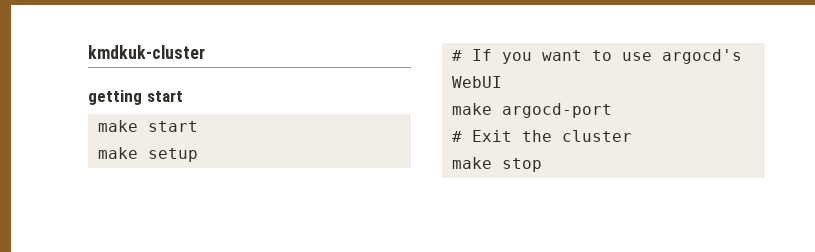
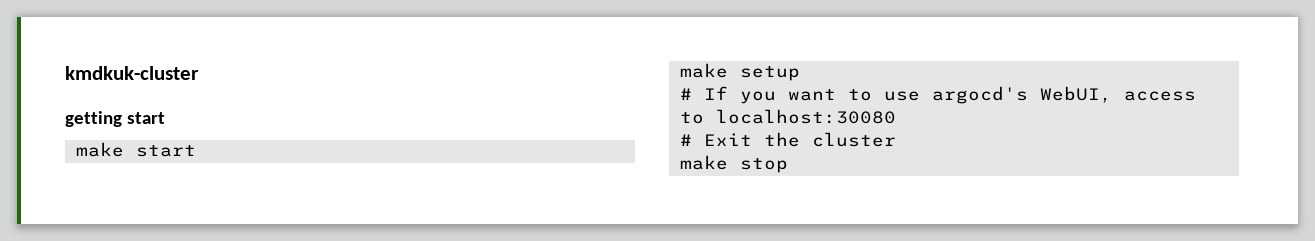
- # If you want to use argocd's WebUI
- make argocd-port
+ # If you want to use argocd's WebUI, access to localhost:30080

